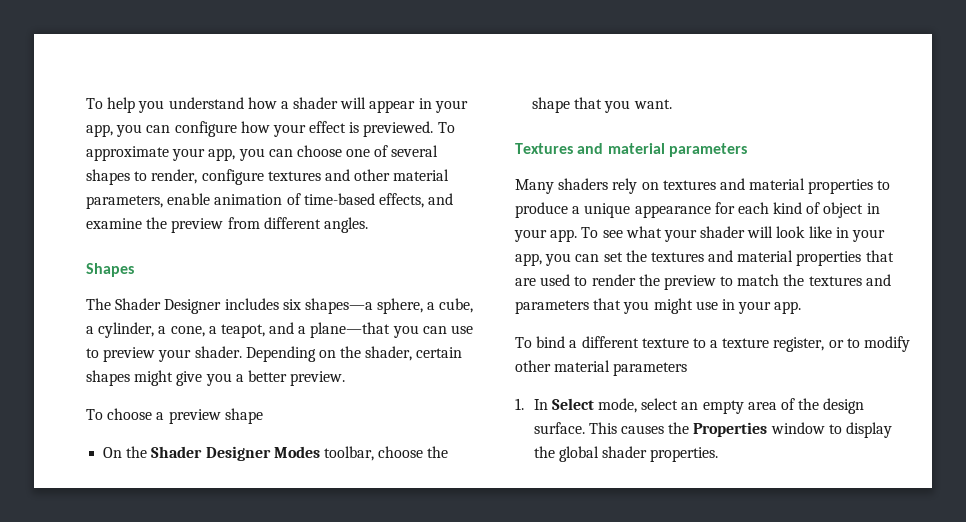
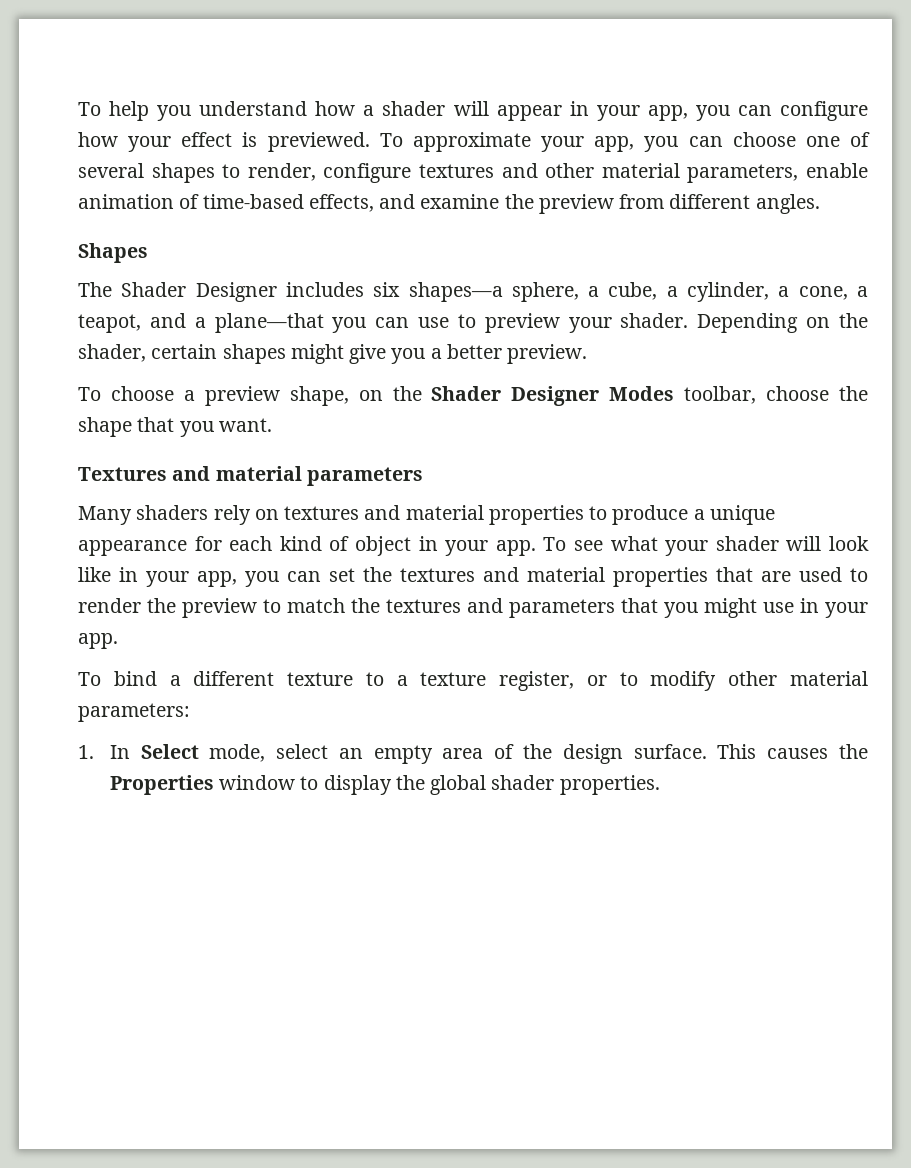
- To choose a preview shape
- On the Shader Designer Modes toolbar, choose the shape that you want.
+ To choose a preview shape, on the Shader Designer Modes toolbar, choose the shape that you want.
- To bind a different texture to a texture register, or to modify other material parameters
+ To bind a different texture to a texture register, or to modify other material parameters:

